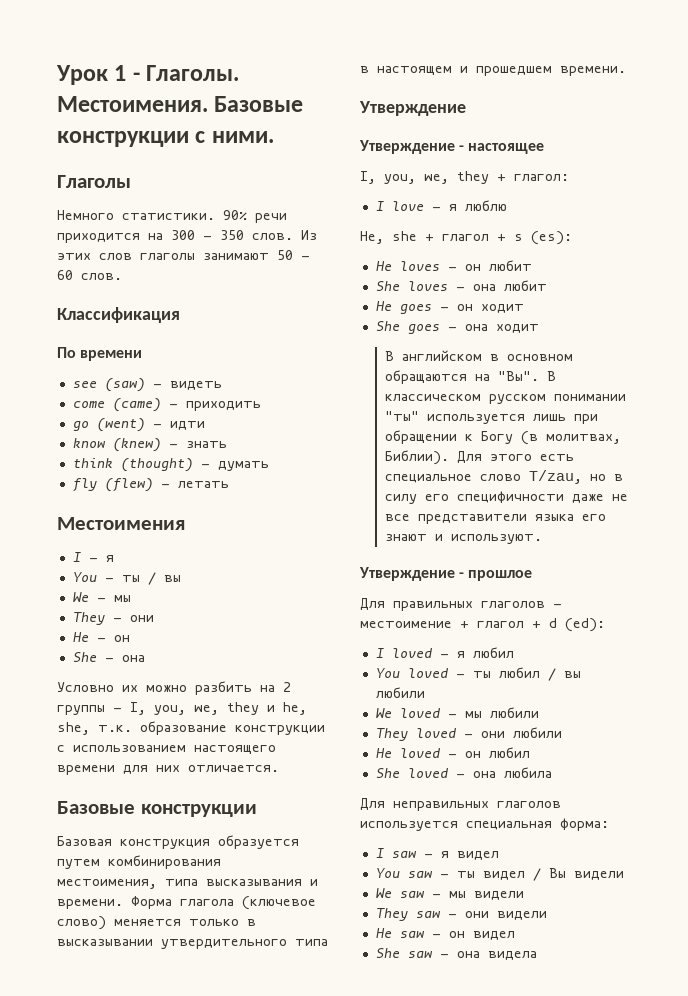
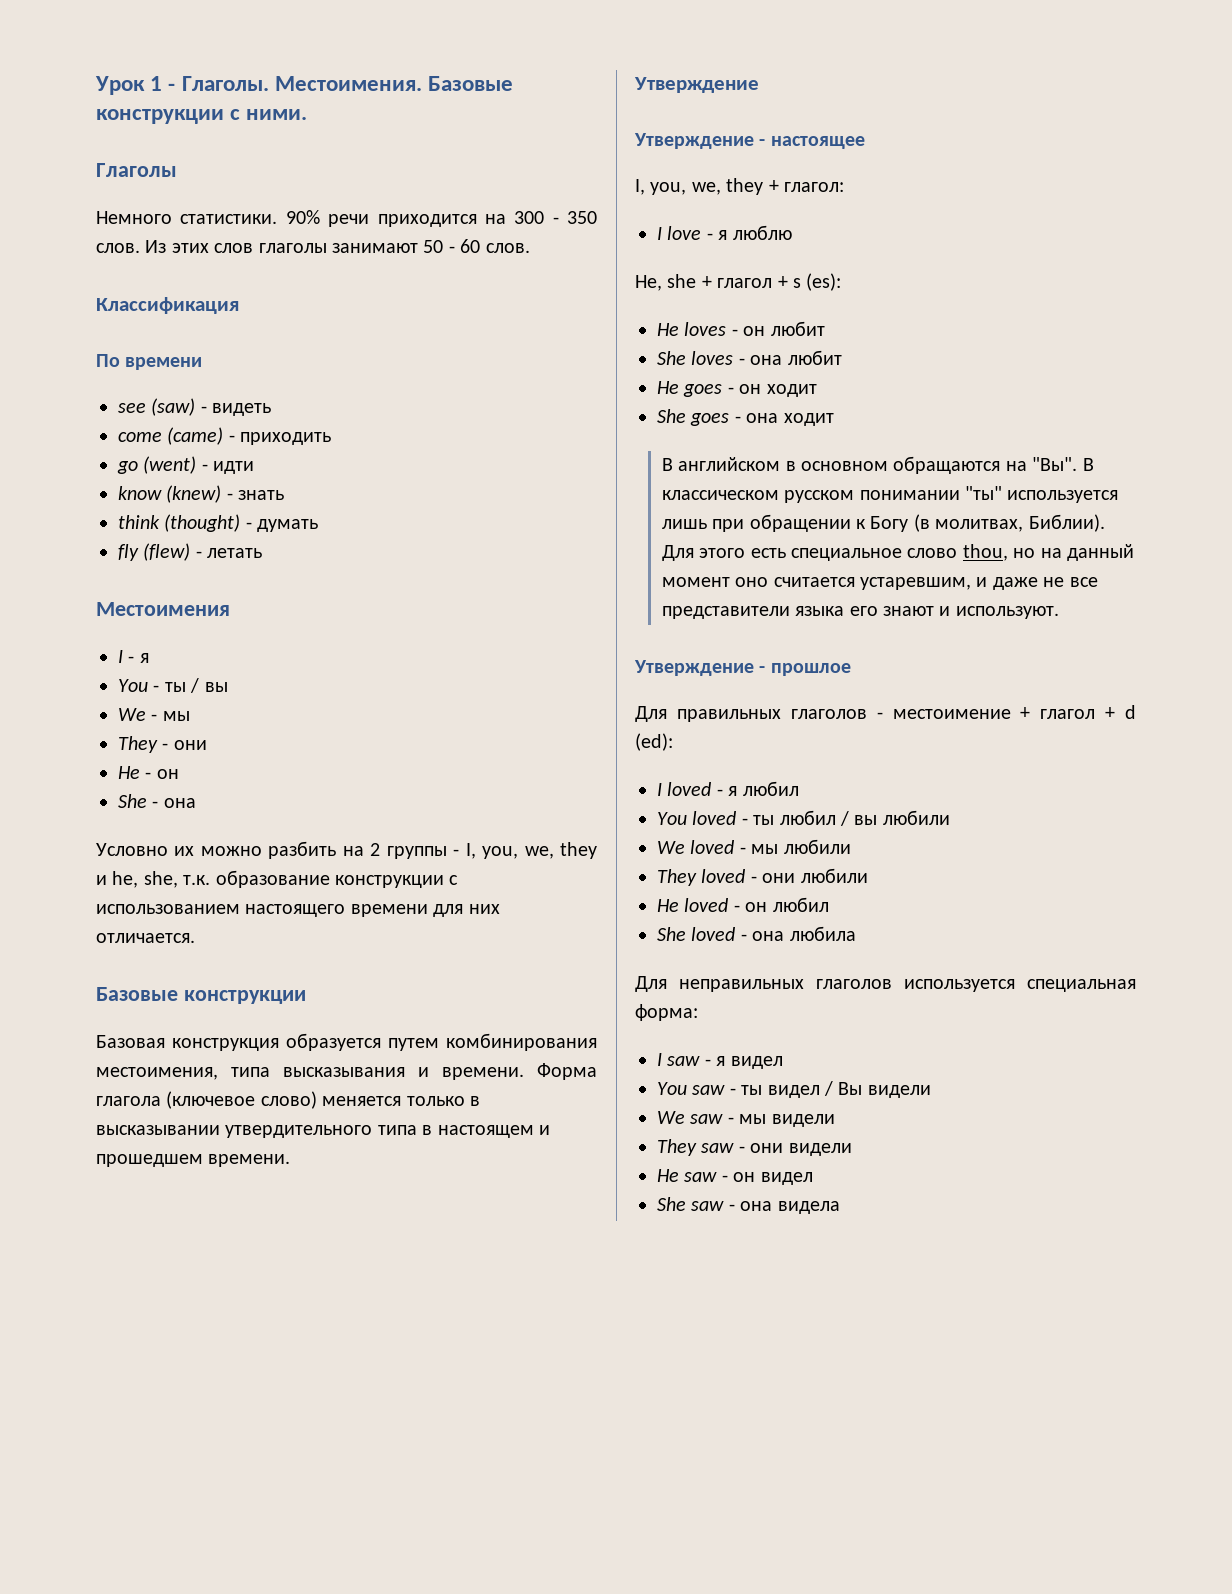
- Для этого есть специальное слово T/zau, но в силу его специфичности даже не все представители языка его знают и используют.
+ Для этого есть специальное слово thou, но на данный момент оно считается устаревшим, и даже не все представители языка его знают и используют.

